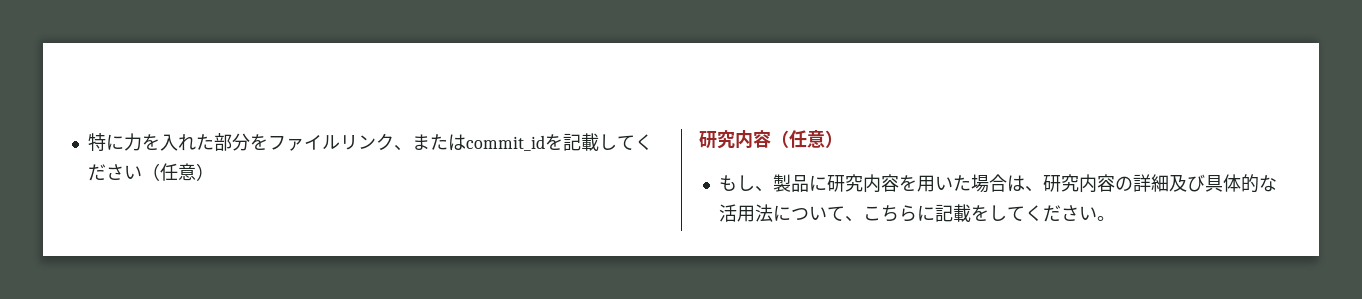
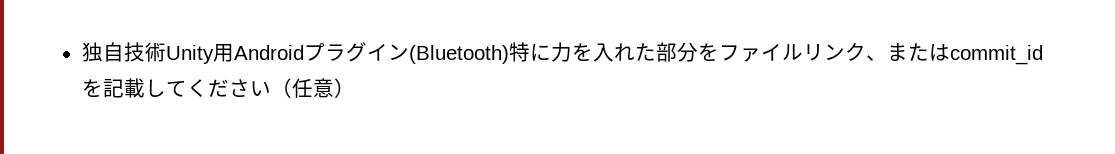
- 特に力を入れた部分をファイルリンク、またはcommit_idを記載してください（任意）
+ 独自技術Unity用Androidプラグイン(Bluetooth)特に力を入れた部分をファイルリンク、またはcommit_idを記載してください（任意）
- 研究内容（任意）
- もし、製品に研究内容を用いた場合は、研究内容の詳細及び具体的な活用法について、こちらに記載をしてください。

